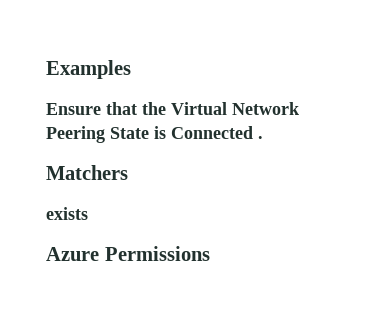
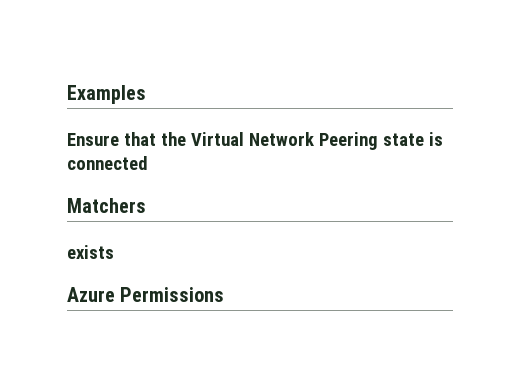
- Ensure that the Virtual Network Peering State is Connected .
+ Ensure that the Virtual Network Peering state is connected

